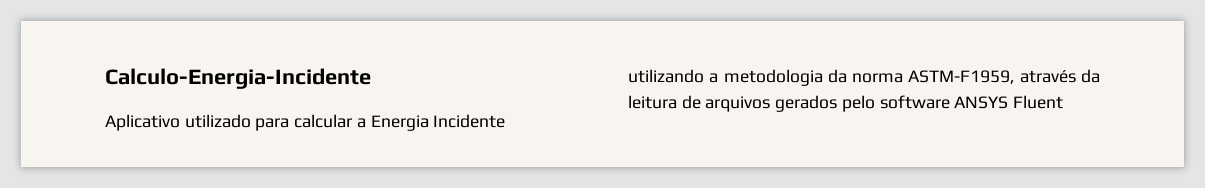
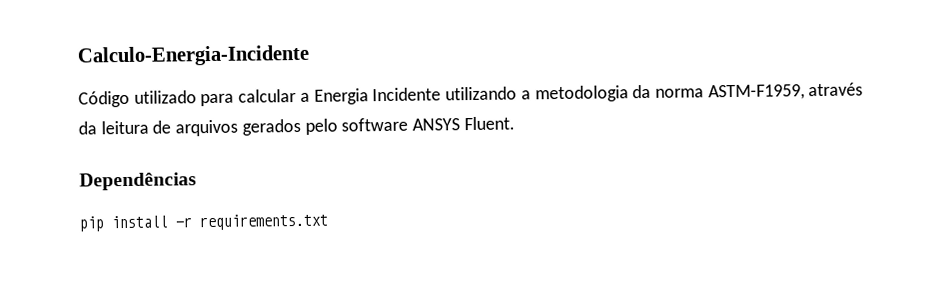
- Aplicativo utilizado para calcular a Energia Incidente utilizando a metodologia da norma ASTM-F1959, através da leitura de arquivos gerados pelo software ANSYS Fluent
+ Código utilizado para calcular a Energia Incidente utilizando a metodologia da norma ASTM-F1959, através da leitura de arquivos gerados pelo software ANSYS Fluent.
+ Dependências
+ pip install -r requirements.txt

